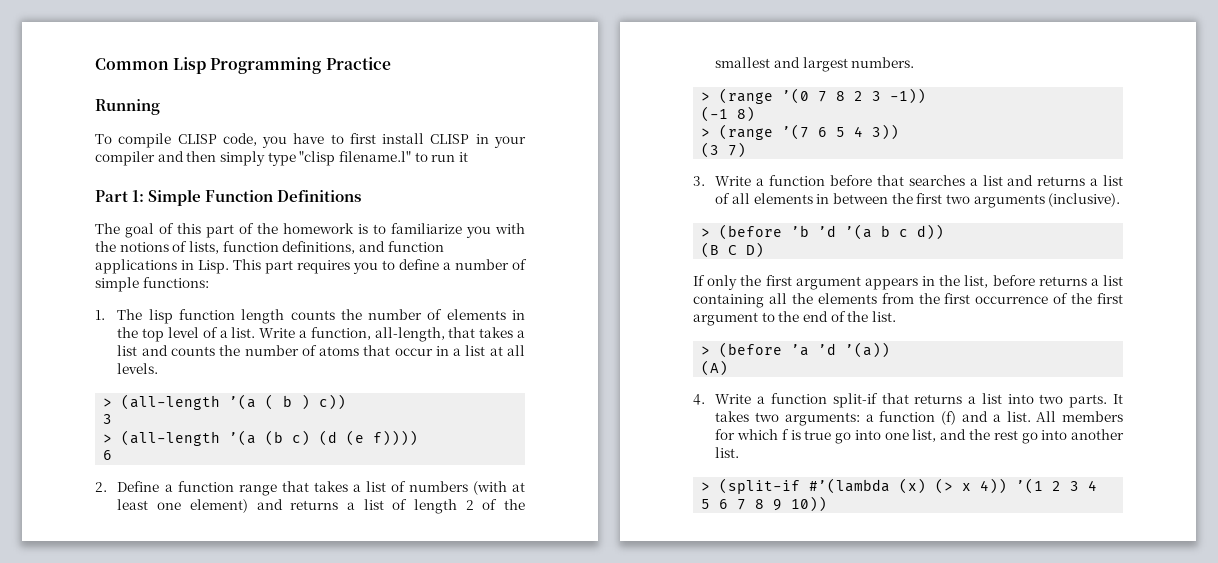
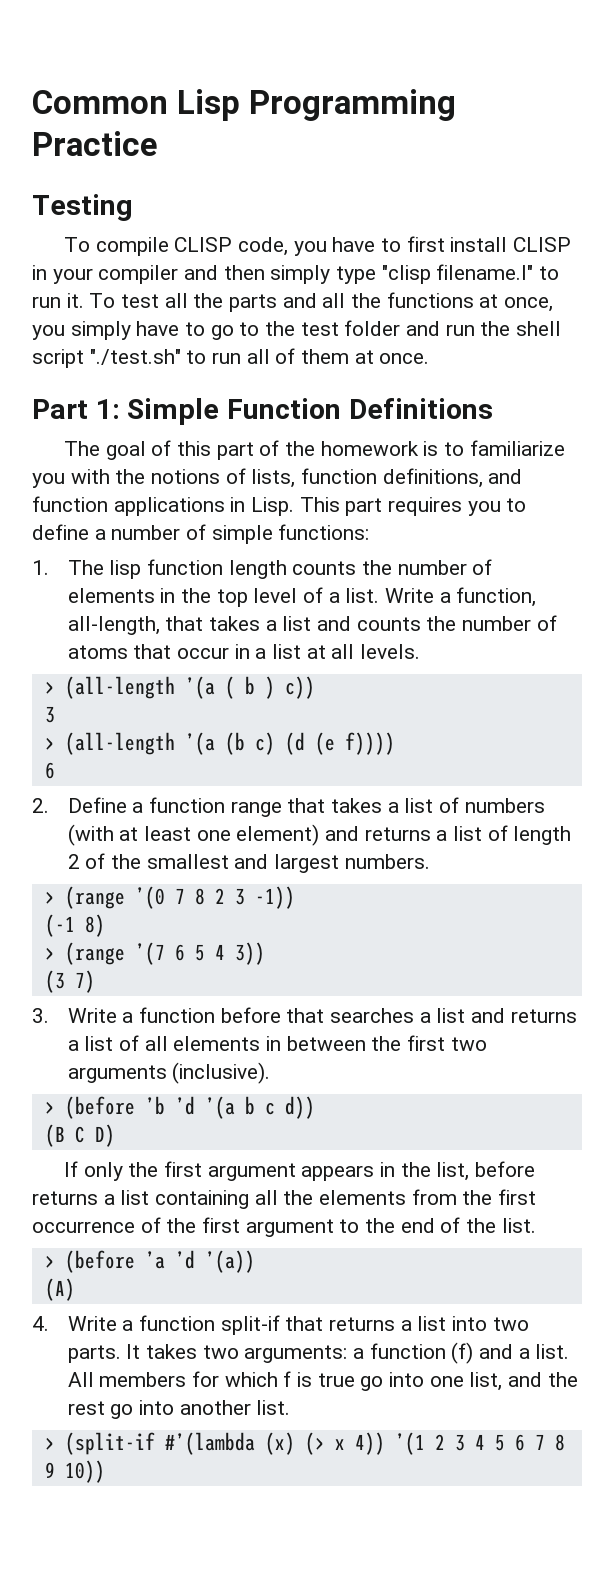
- Running
+ Testing
- To compile CLISP code, you have to first install CLISP in your compiler and then simply type "clisp filename.l" to run it
+ To compile CLISP code, you have to first install CLISP in your compiler and then simply type "clisp filename.l" to run it. To test all the parts and all the functions at once, you simply have to go to the test folder and run the shell script "./test.sh" to run all of them at once.

